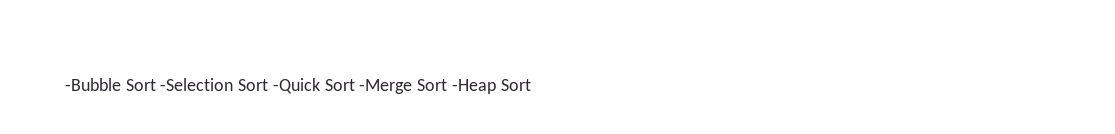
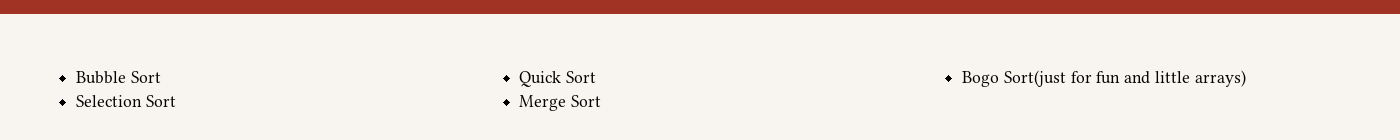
- -Bubble Sort -Selection Sort -Quick Sort -Merge Sort -Heap Sort
+ Bubble Sort
+ Selection Sort
+ Quick Sort
+ Merge Sort
+ Bogo Sort(just for fun and little arrays)

